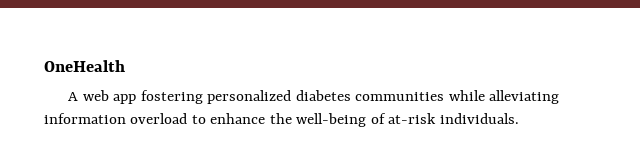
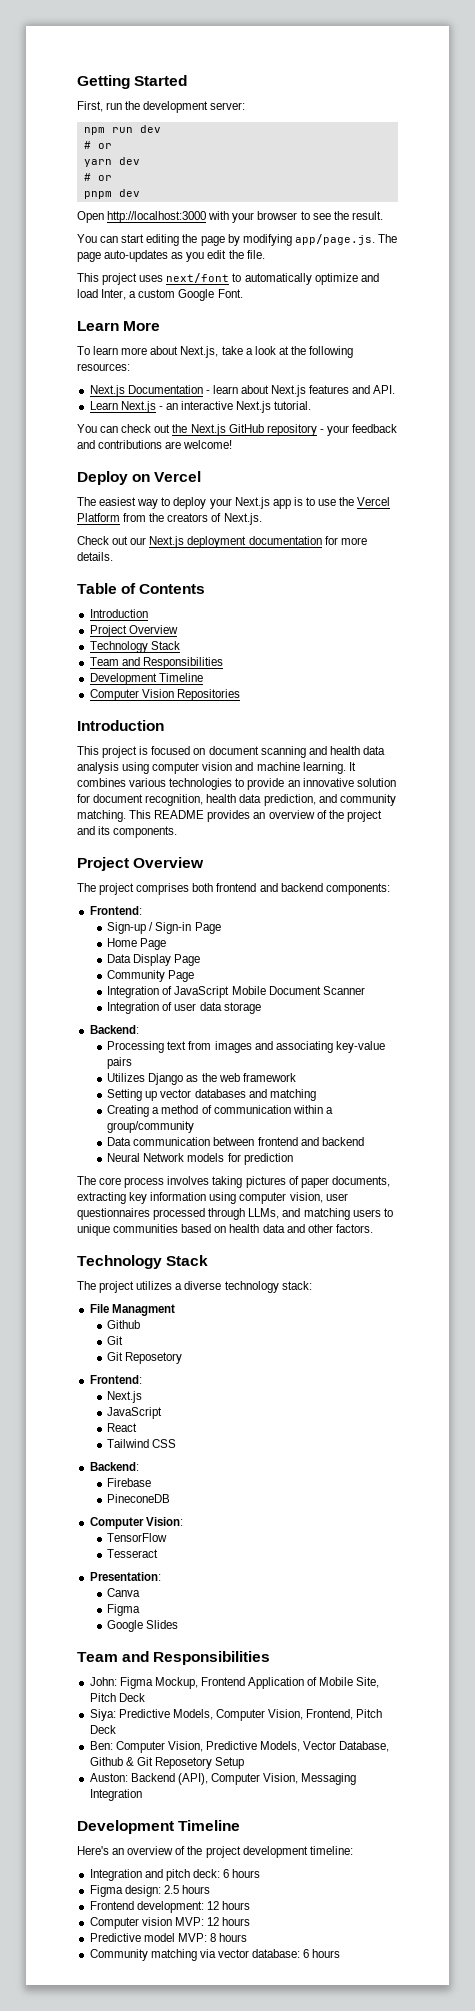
- OneHealth
- A web app fostering personalized diabetes communities while alleviating information overload to enhance the well-being of at-risk individuals.
+ Getting Started
+ First, run the development server:
+ npm run dev
+ # or
+ yarn dev
+ # or
+ pnpm dev
+ Open http://localhost:3000 with your browser to see the result.
+ You can start editing the page by modifying app/page.js. The page auto-updates as you edit the file.
+ This project uses next/font to automatically optimize and load Inter, a custom Google Font.
+ Learn More
+ To learn more about Next.js, take a look at the following resources:
+ Next.js Documentation - learn about Next.js features and API.
+ Learn Next.js - an interactive Next.js tutorial.
+ You can check out the Next.js GitHub repository - your feedback and contributions are welcome!
+ Deploy on Vercel
+ The easiest way to deploy your Next.js app is to use the Vercel Platform from the creators of Next.js.
+ Check out our Next.js deployment documentation for more details.
+ Table of Contents
+ Introduction
+ Project Overview
+ Technology Stack
+ Team and Responsibilities
+ Development Timeline
+ Computer Vision Repositories
+ Introduction
+ This project is focused on document scanning and health data analysis using computer vision and machine learning. It combines various technologies to provide an innovative solution for document recognition, health data prediction, and community matching. This README provides an overview of the project and its components.
+ Project Overview
+ The project comprises both frontend and backend components:
+ Frontend:
+ Sign-up / Sign-in Page
+ Home Page
+ Data Display Page
+ Community Page
+ Integration of JavaScript Mobile Document Scanner
+ Integration of user data storage
+ Backend:
+ Processing text from images and associating key-value pairs
+ Utilizes Django as the web framework
+ Setting up vector databases and matching
+ Creating a method of communication within a group/community
+ Data communication between frontend and backend
+ Neural Network models for prediction
+ The core process involves taking pictures of paper documents, extracting key information using computer vision, user questionnaires processed through LLMs, and matching users to unique communities based on health data and other factors.
+ Technology Stack
+ The project utilizes a diverse technology stack:
+ File Managment
+ Github
+ Git
+ Git Reposetory
+ Frontend:
+ Next.js
+ JavaScript
+ React
+ Tailwind CSS
+ Backend:
+ Firebase
+ PineconeDB
+ Computer Vision:
+ TensorFlow
+ Tesseract
+ Presentation:
+ Canva
+ Figma
+ Google Slides
+ Team and Responsibilities
+ John: Figma Mockup, Frontend Application of Mobile Site, Pitch Deck
+ Siya: Predictive Models, Computer Vision, Frontend, Pitch Deck
+ Ben: Computer Vision, Predictive Models, Vector Database, Github & Git Reposetory Setup
+ Auston: Backend (API), Computer Vision, Messaging Integration
+ Development Timeline
+ Here's an overview of the project development timeline:
+ Integration and pitch deck: 6 hours
+ Figma design: 2.5 hours
+ Frontend development: 12 hours
+ Computer vision MVP: 12 hours
+ Predictive model MVP: 8 hours
+ Community matching via vector database: 6 hours

